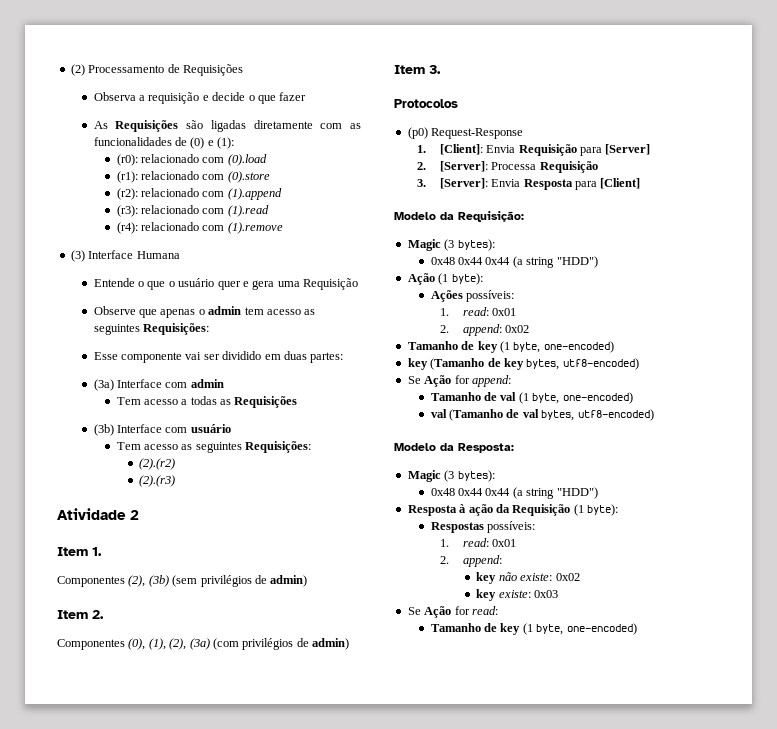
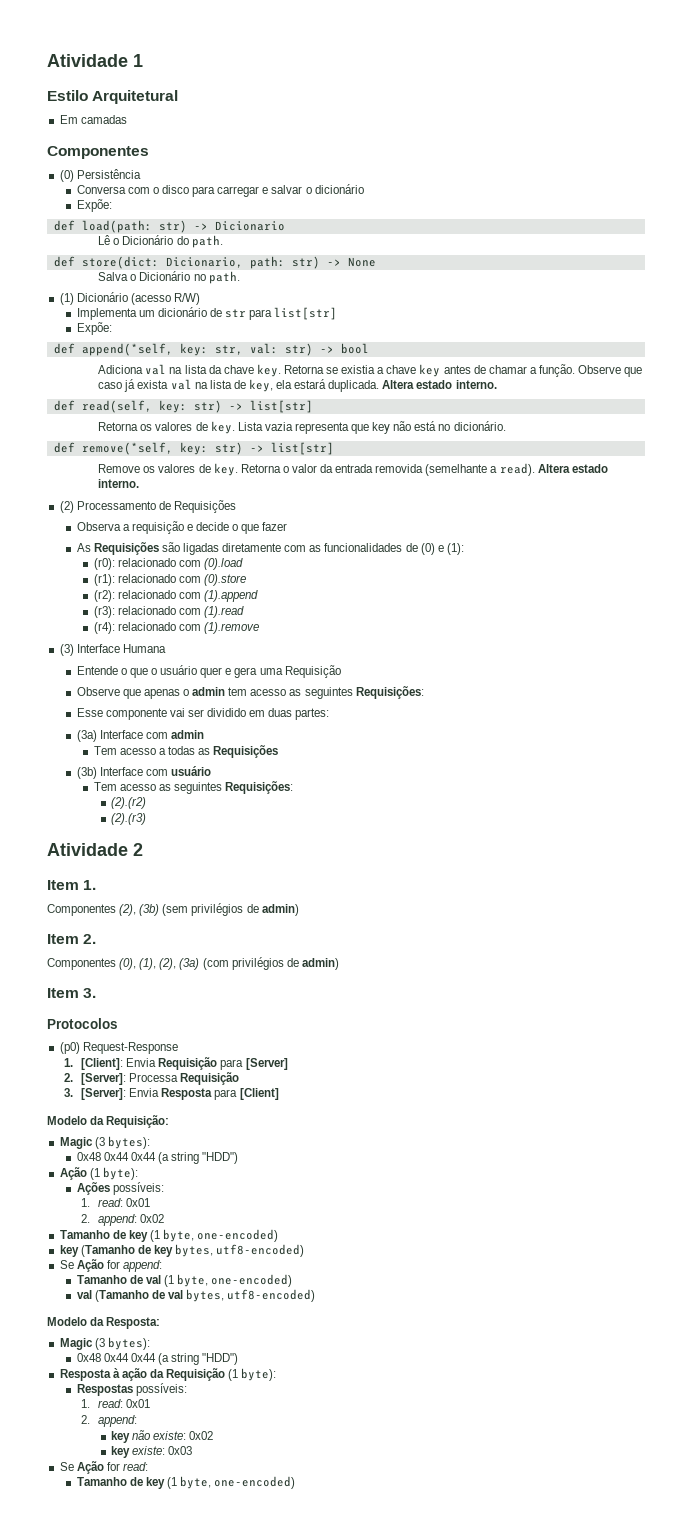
+ Atividade 1
+ Estilo Arquitetural
+ Em camadas
+ Componentes
+ (0) Persistência
+ Conversa com o disco para carregar e salvar o dicionário
+ Expõe:
+ def load(path: str) -> Dicionario
+ Lê o Dicionário do path.
+ def store(dict: Dicionario, path: str) -> None
+ Salva o Dicionário no path.
+ (1) Dicionário (acesso R/W)
+ Implementa um dicionário de str para list[str]
+ Expõe:
+ def append(*self, key: str, val: str) -> bool
+ Adiciona val na lista da chave key. Retorna se existia a chave key antes de chamar a função. Observe que caso já exista val na lista de key, ela estará duplicada. Altera estado interno.
+ def read(self, key: str) -> list[str]
+ Retorna os valores de key. Lista vazia representa que key não está no dicionário.
+ def remove(*self, key: str) -> list[str]
+ Remove os valores de key. Retorna o valor da entrada removida (semelhante a read). Altera estado interno.

